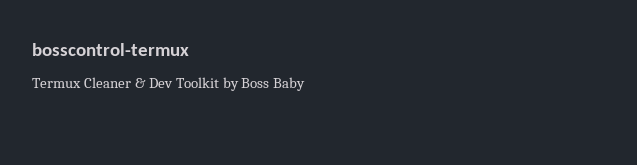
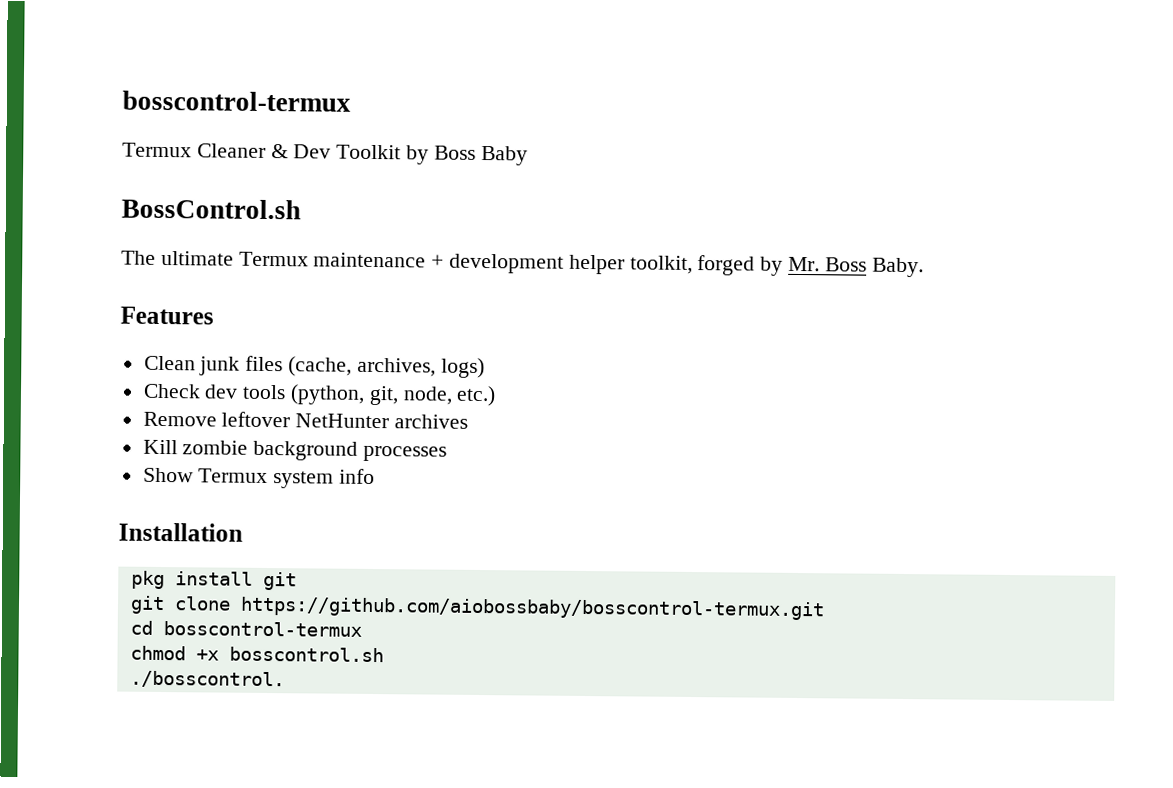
+ BossControl.sh
+ The ultimate Termux maintenance + development helper toolkit, forged by Mr. Boss Baby.
+ Features
+ Clean junk files (cache, archives, logs)
+ Check dev tools (python, git, node, etc.)
+ Remove leftover NetHunter archives
+ Kill zombie background processes
+ Show Termux system info
+ Installation
+ pkg install git
+ git clone https://github.com/aiobossbaby/bosscontrol-termux.git
+ cd bosscontrol-termux
+ chmod +x bosscontrol.sh
+ ./bosscontrol.

